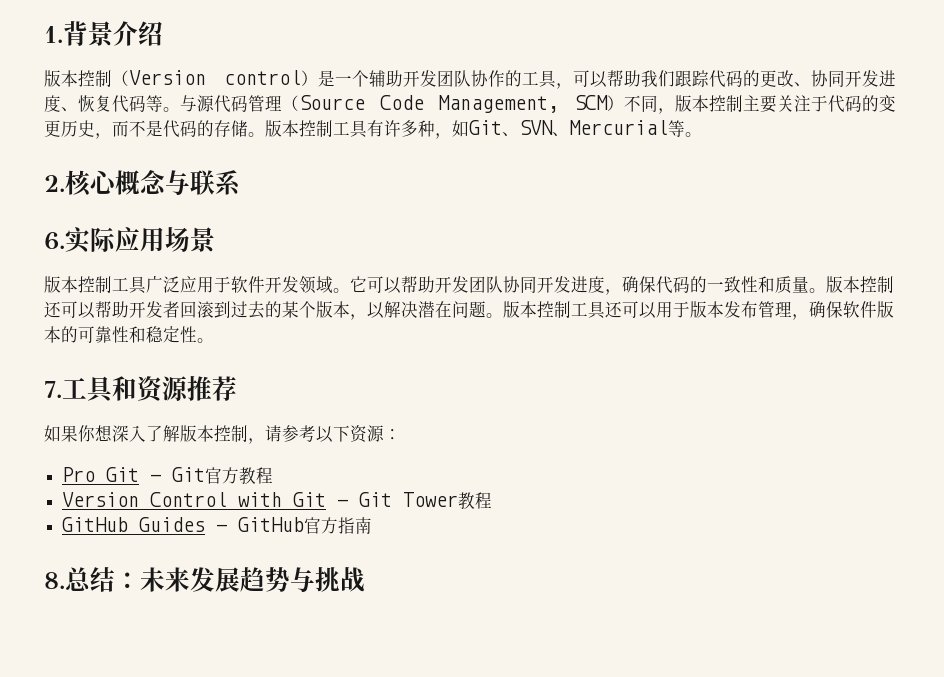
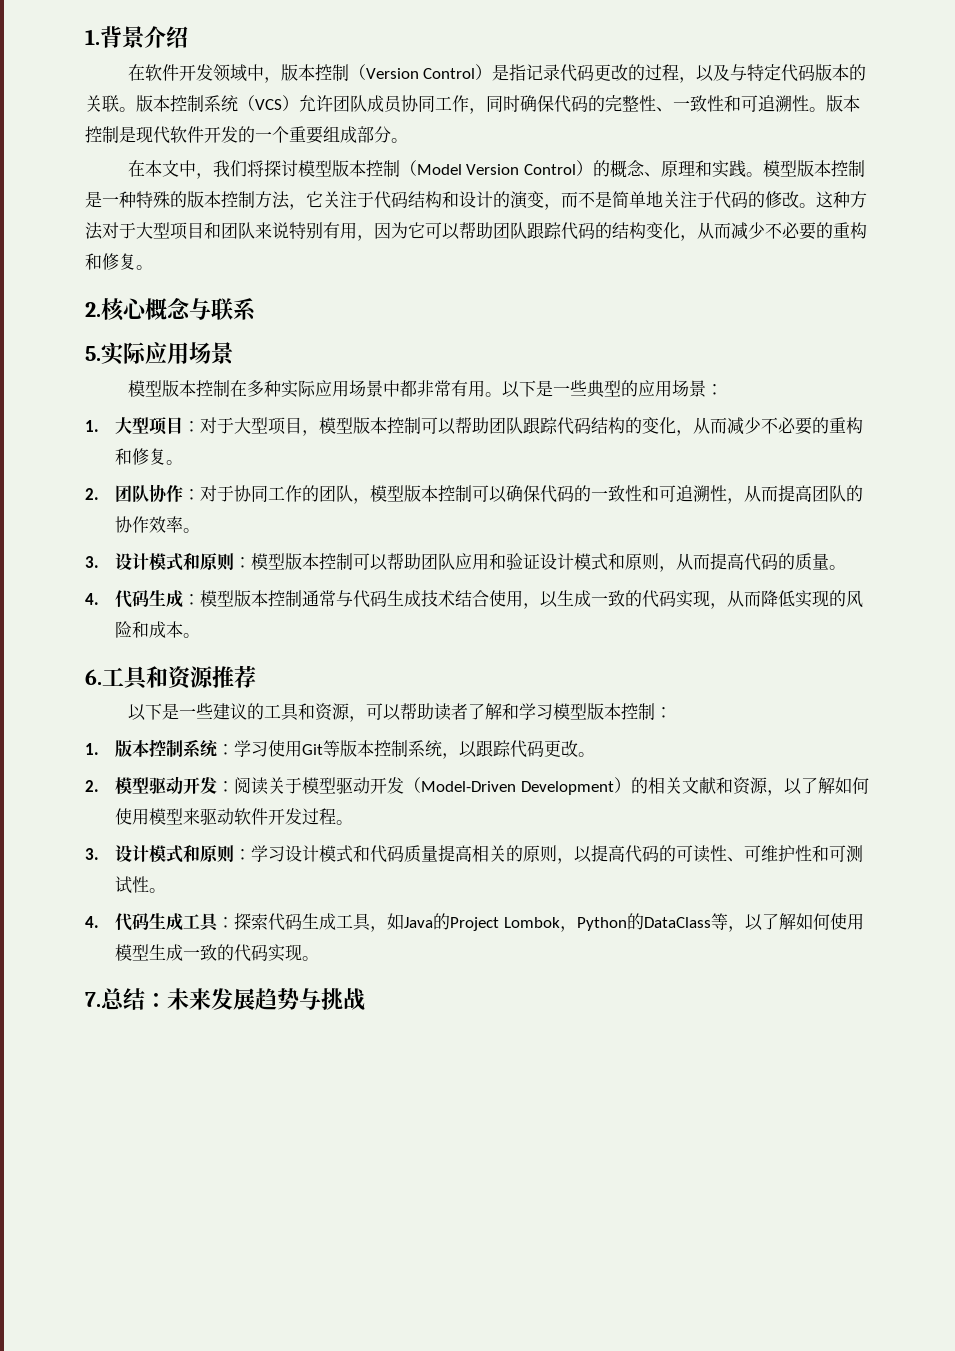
- 版本控制（Version control）是一个辅助开发团队协作的工具，可以帮助我们跟踪代码的更改、协同开发进度、恢复代码等。与源代码管理（Source Code Management, SCM）不同，版本控制主要关注于代码的变更历史，而不是代码的存储。版本控制工具有许多种，如Git、SVN、Mercurial等。
+ 在软件开发领域中，版本控制（Version Control）是指记录代码更改的过程，以及与特定代码版本的关联。版本控制系统（VCS）允许团队成员协同工作，同时确保代码的完整性、一致性和可追溯性。版本控制是现代软件开发的一个重要组成部分。
+ 在本文中，我们将探讨模型版本控制（Model Version Control）的概念、原理和实践。模型版本控制是一种特殊的版本控制方法，它关注于代码结构和设计的演变，而不是简单地关注于代码的修改。这种方法对于大型项目和团队来说特别有用，因为它可以帮助团队跟踪代码的结构变化，从而减少不必要的重构和修复。
- 6.实际应用场景
+ 5.实际应用场景
- 版本控制工具广泛应用于软件开发领域。它可以帮助开发团队协同开发进度，确保代码的一致性和质量。版本控制还可以帮助开发者回滚到过去的某个版本，以解决潜在问题。版本控制工具还可以用于版本发布管理，确保软件版本的可靠性和稳定性。
- 7.工具和资源推荐
+ 模型版本控制在多种实际应用场景中都非常有用。以下是一些典型的应用场景：
+ 1.大型项目：对于大型项目，模型版本控制可以帮助团队跟踪代码结构的变化，从而减少不必要的重构和修复。
+ 2.团队协作：对于协同工作的团队，模型版本控制可以确保代码的一致性和可追溯性，从而提高团队的协作效率。
+ 3.设计模式和原则：模型版本控制可以帮助团队应用和验证设计模式和原则，从而提高代码的质量。
+ 4.代码生成：模型版本控制通常与代码生成技术结合使用，以生成一致的代码实现，从而降低实现的风险和成本。
+ 6.工具和资源推荐
- 如果你想深入了解版本控制，请参考以下资源：
- Pro Git - Git官方教程
- Version Control with Git - Git Tower教程
- GitHub Guides - GitHub官方指南
- 8.总结：未来发展趋势与挑战
+ 以下是一些建议的工具和资源，可以帮助读者了解和学习模型版本控制：
+ 1.版本控制系统：学习使用Git等版本控制系统，以跟踪代码更改。
+ 2.模型驱动开发：阅读关于模型驱动开发（Model-Driven Development）的相关文献和资源，以了解如何使用模型来驱动软件开发过程。
+ 3.设计模式和原则：学习设计模式和代码质量提高相关的原则，以提高代码的可读性、可维护性和可测试性。
+ 4.代码生成工具：探索代码生成工具，如Java的Project Lombok，Python的DataClass等，以了解如何使用模型生成一致的代码实现。
+ 7.总结：未来发展趋势与挑战

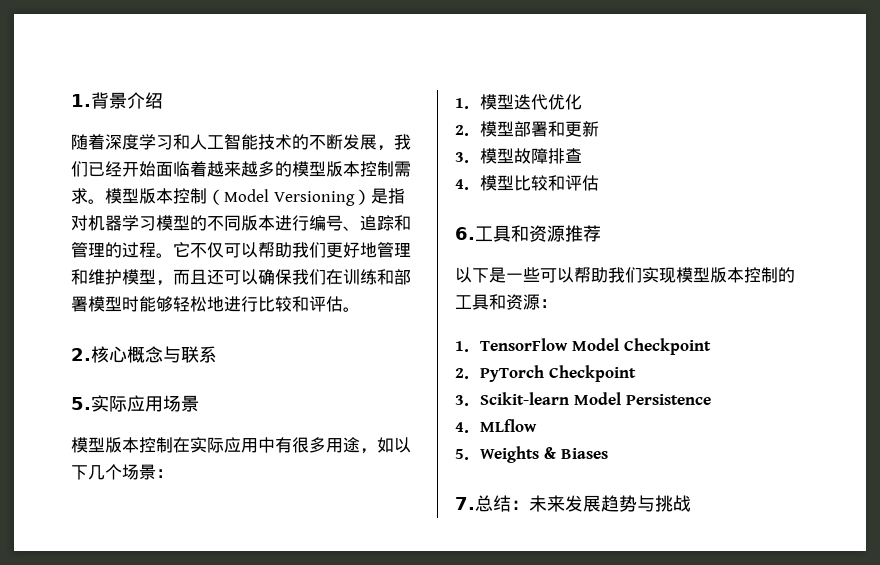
- 在软件开发领域中，版本控制（Version Control）是指记录代码更改的过程，以及与特定代码版本的关联。版本控制系统（VCS）允许团队成员协同工作，同时确保代码的完整性、一致性和可追溯性。版本控制是现代软件开发的一个重要组成部分。
- 在本文中，我们将探讨模型版本控制（Model Version Control）的概念、原理和实践。模型版本控制是一种特殊的版本控制方法，它关注于代码结构和设计的演变，而不是简单地关注于代码的修改。这种方法对于大型项目和团队来说特别有用，因为它可以帮助团队跟踪代码的结构变化，从而减少不必要的重构和修复。
+ 随着深度学习和人工智能技术的不断发展，我们已经开始面临着越来越多的模型版本控制需求。模型版本控制（Model Versioning）是指对机器学习模型的不同版本进行编号、追踪和管理的过程。它不仅可以帮助我们更好地管理和维护模型，而且还可以确保我们在训练和部署模型时能够轻松地进行比较和评估。
- 模型版本控制在多种实际应用场景中都非常有用。以下是一些典型的应用场景：
- 1.大型项目：对于大型项目，模型版本控制可以帮助团队跟踪代码结构的变化，从而减少不必要的重构和修复。
- 2.团队协作：对于协同工作的团队，模型版本控制可以确保代码的一致性和可追溯性，从而提高团队的协作效率。
- 3.设计模式和原则：模型版本控制可以帮助团队应用和验证设计模式和原则，从而提高代码的质量。
- 4.代码生成：模型版本控制通常与代码生成技术结合使用，以生成一致的代码实现，从而降低实现的风险和成本。
+ 模型版本控制在实际应用中有很多用途，如以下几个场景：
+ 1.模型迭代优化
+ 2.模型部署和更新
+ 3.模型故障排查
+ 4.模型比较和评估
- 以下是一些建议的工具和资源，可以帮助读者了解和学习模型版本控制：
- 1.版本控制系统：学习使用Git等版本控制系统，以跟踪代码更改。
- 2.模型驱动开发：阅读关于模型驱动开发（Model-Driven Development）的相关文献和资源，以了解如何使用模型来驱动软件开发过程。
- 3.设计模式和原则：学习设计模式和代码质量提高相关的原则，以提高代码的可读性、可维护性和可测试性。
- 4.代码生成工具：探索代码生成工具，如Java的Project Lombok，Python的DataClass等，以了解如何使用模型生成一致的代码实现。
+ 以下是一些可以帮助我们实现模型版本控制的工具和资源：
+ 1. TensorFlow Model Checkpoint
+ 2. PyTorch Checkpoint
+ 3. Scikit-learn Model Persistence
+ 4. MLflow
+ 5. Weights & Biases

